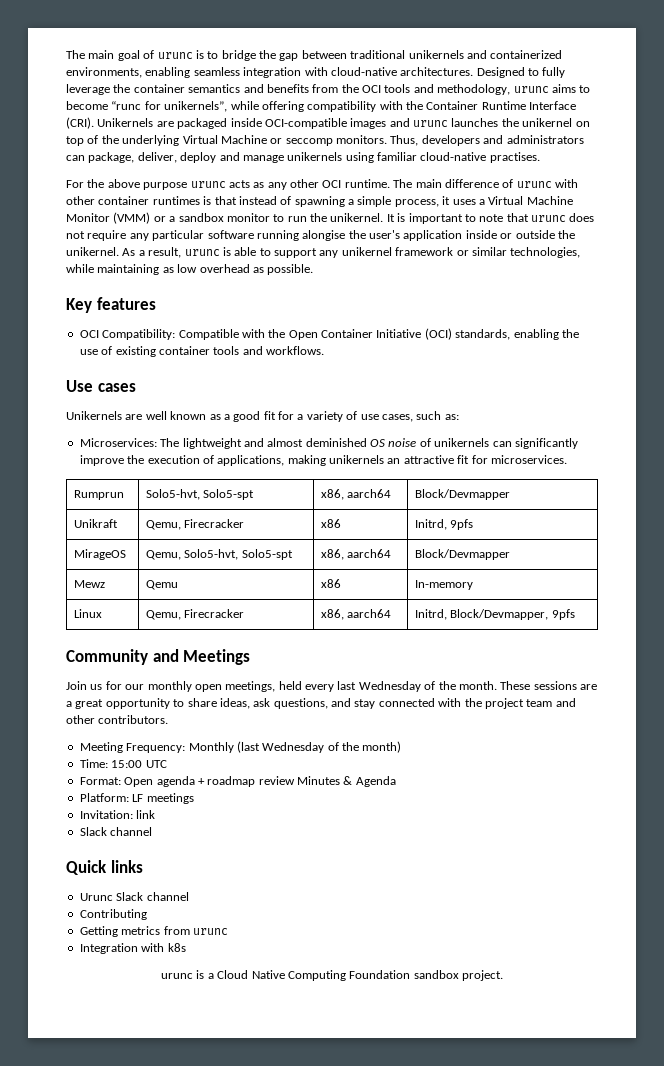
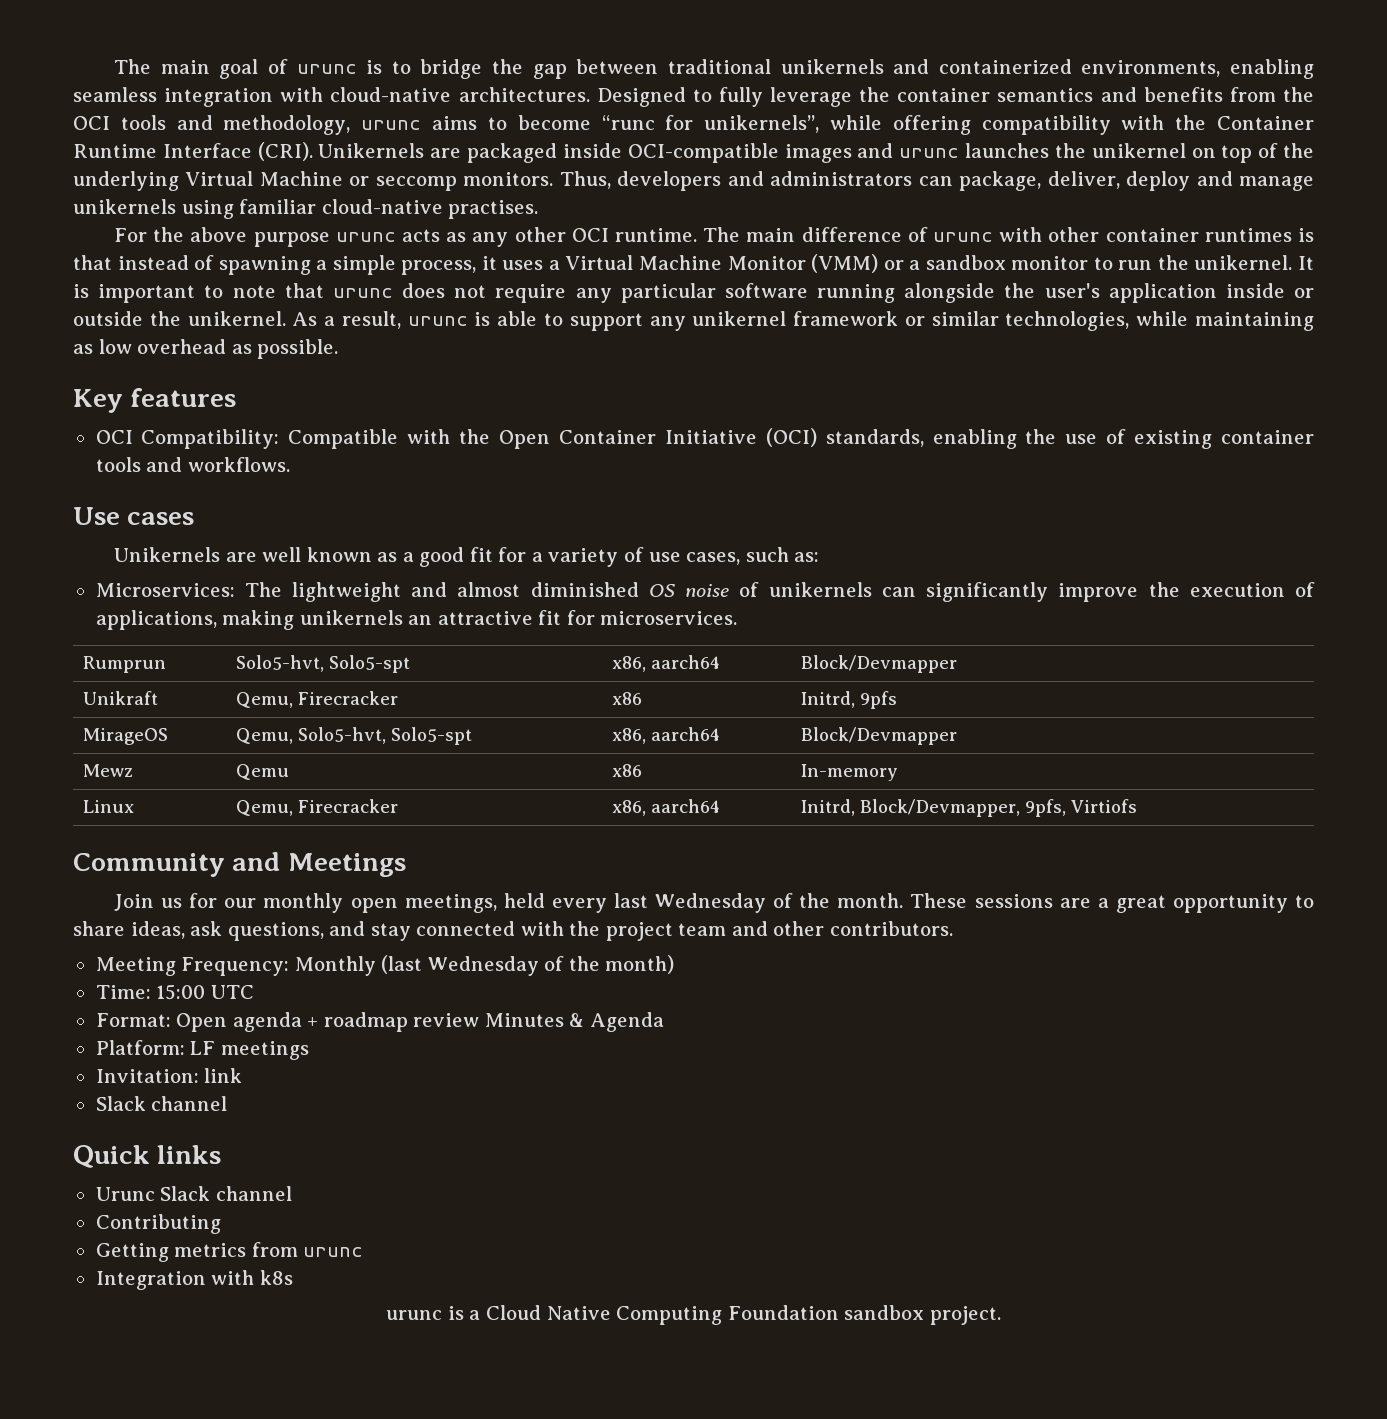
- It is important to note that urunc does not require any particular software running alongise the user's application inside or outside the unikernel.
+ It is important to note that urunc does not require any particular software running alongside the user's application inside or outside the unikernel.
- Microservices: The lightweight and almost deminished OS noise of unikernels can significantly improve the execution of applications, making unikernels an attractive fit for microservices.
+ Microservices: The lightweight and almost diminished OS noise of unikernels can significantly improve the execution of applications, making unikernels an attractive fit for microservices.
- Linux | Qemu, Firecracker | x86, aarch64 | Initrd, Block/Devmapper, 9pfs
+ Linux | Qemu, Firecracker | x86, aarch64 | Initrd, Block/Devmapper, 9pfs, Virtiofs

